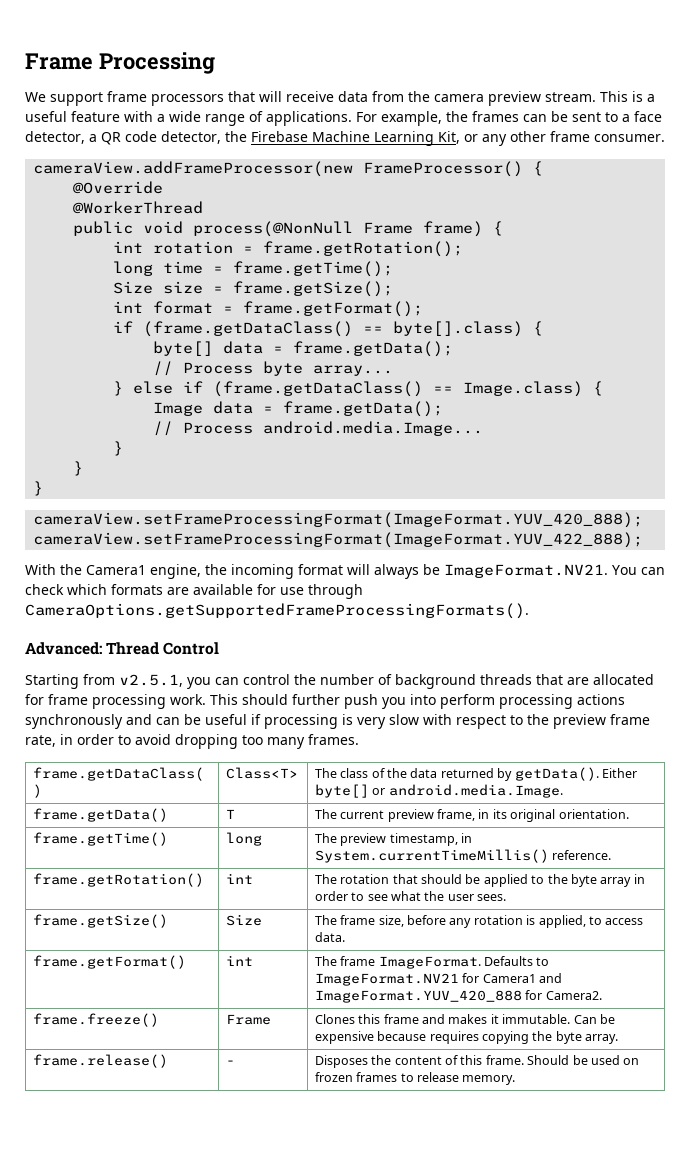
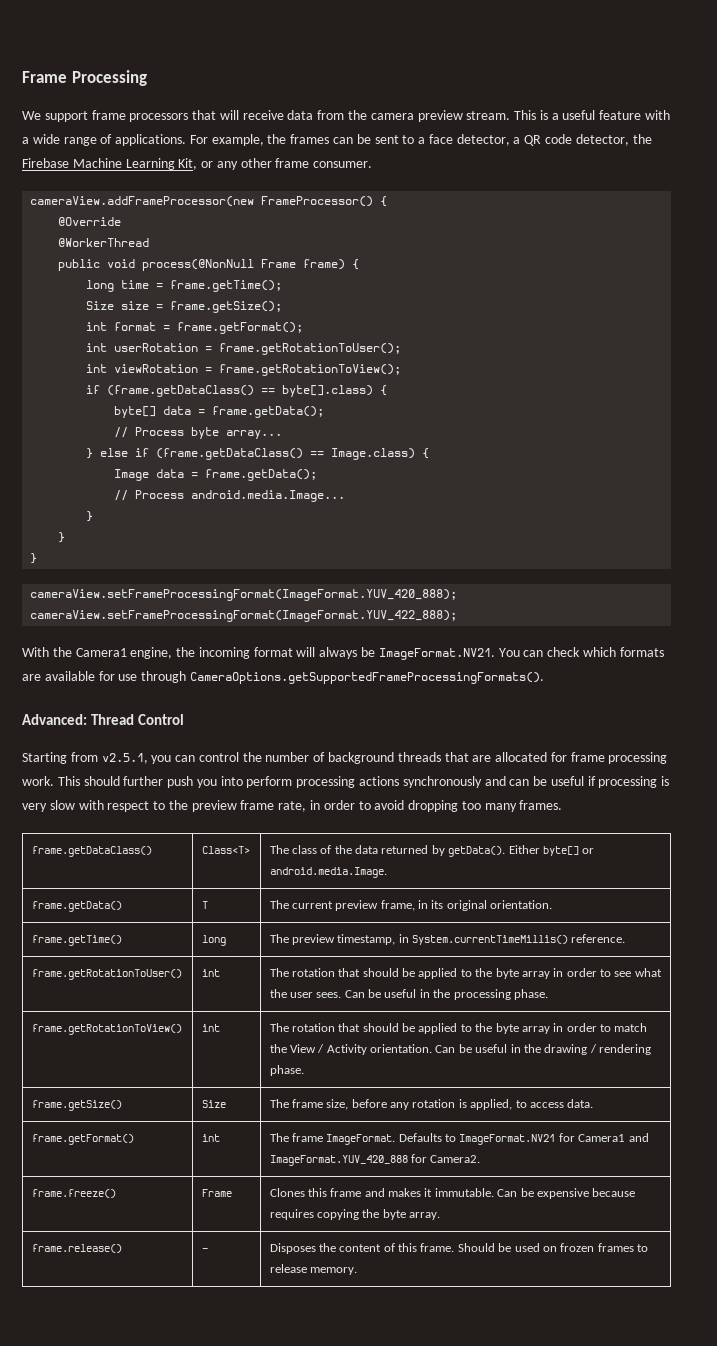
- int rotation = frame.getRotation();
+ int userRotation = frame.getRotationToUser();
+ int viewRotation = frame.getRotationToView();
- frame.getRotation() | int | The rotation that should be applied to the byte array in order to see what the user sees.
+ frame.getRotationToUser() | int | The rotation that should be applied to the byte array in order to see what the user sees. Can be useful in the processing phase.
+ frame.getRotationToView() | int | The rotation that should be applied to the byte array in order to match the View / Activity orientation. Can be useful in the drawing / rendering phase.

